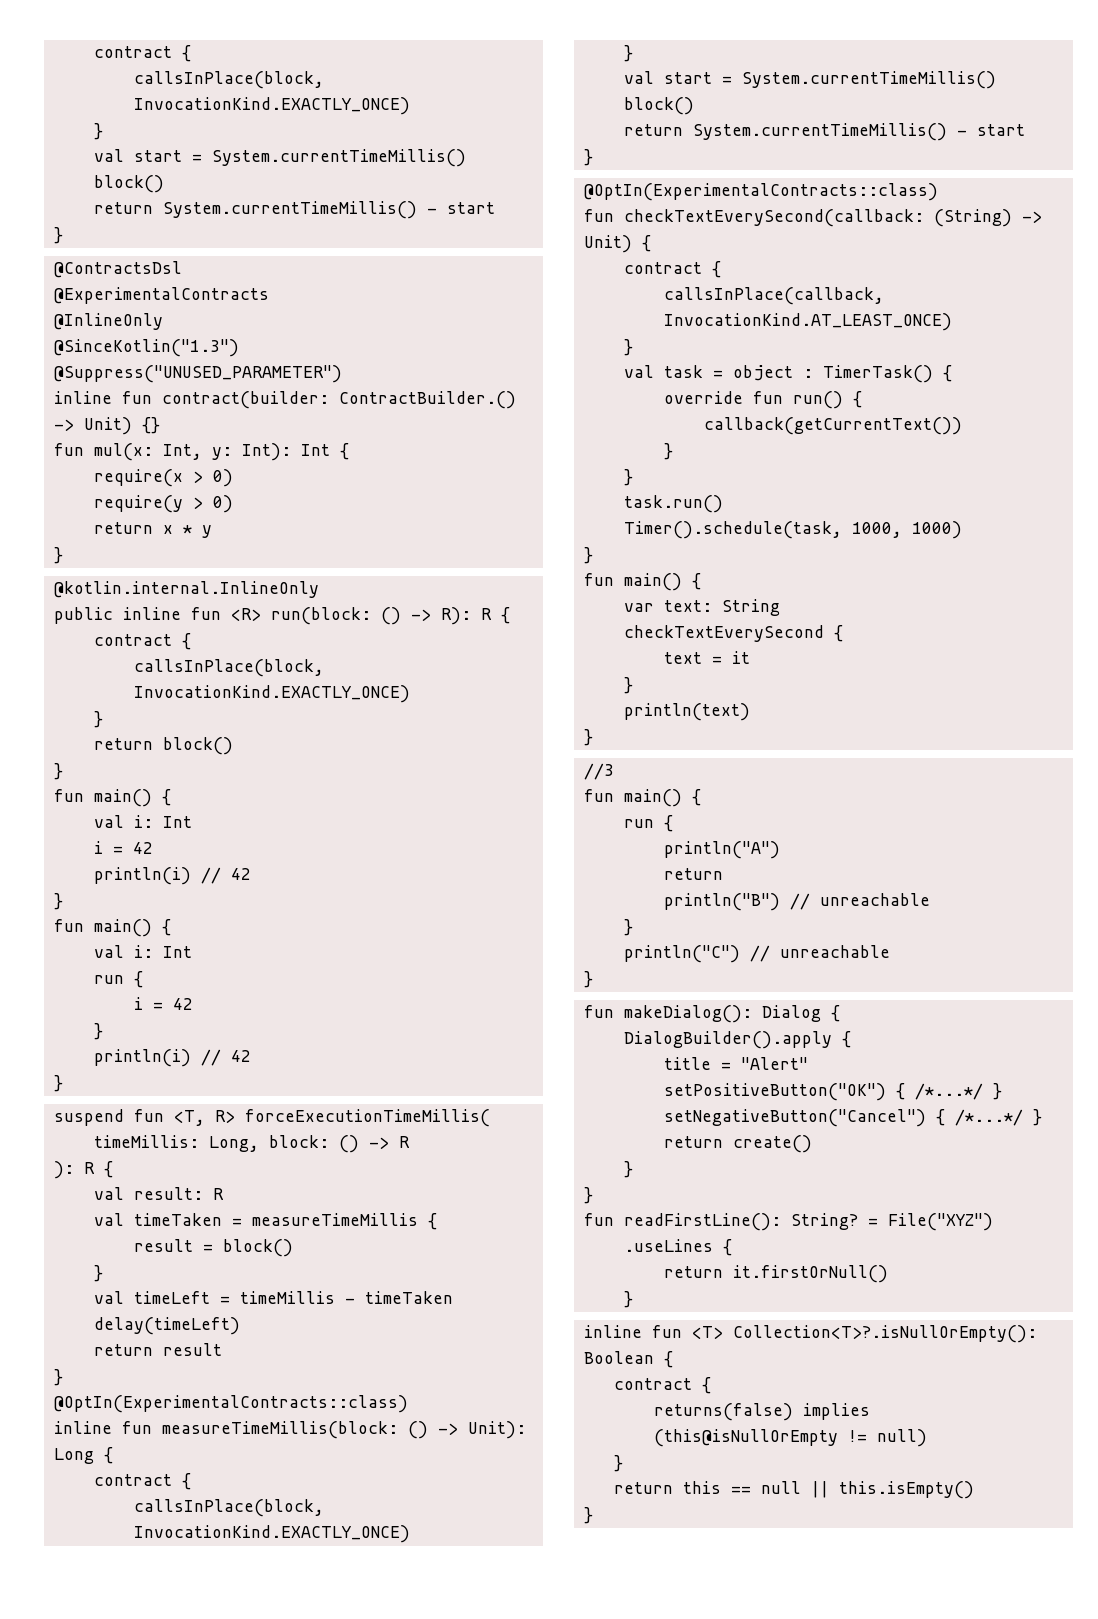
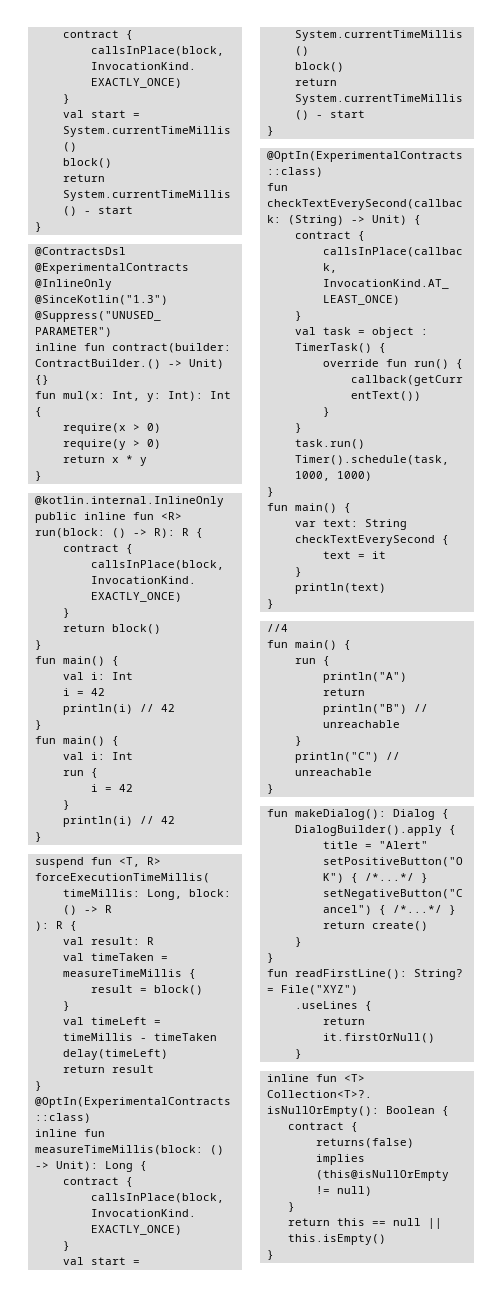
- //3
+ //4

